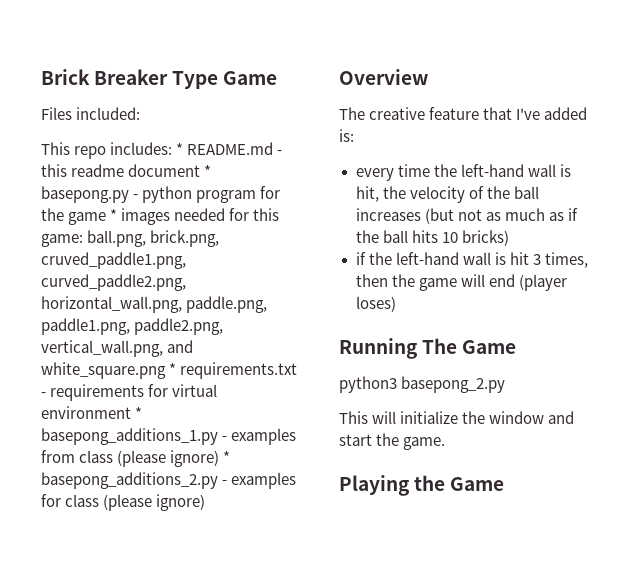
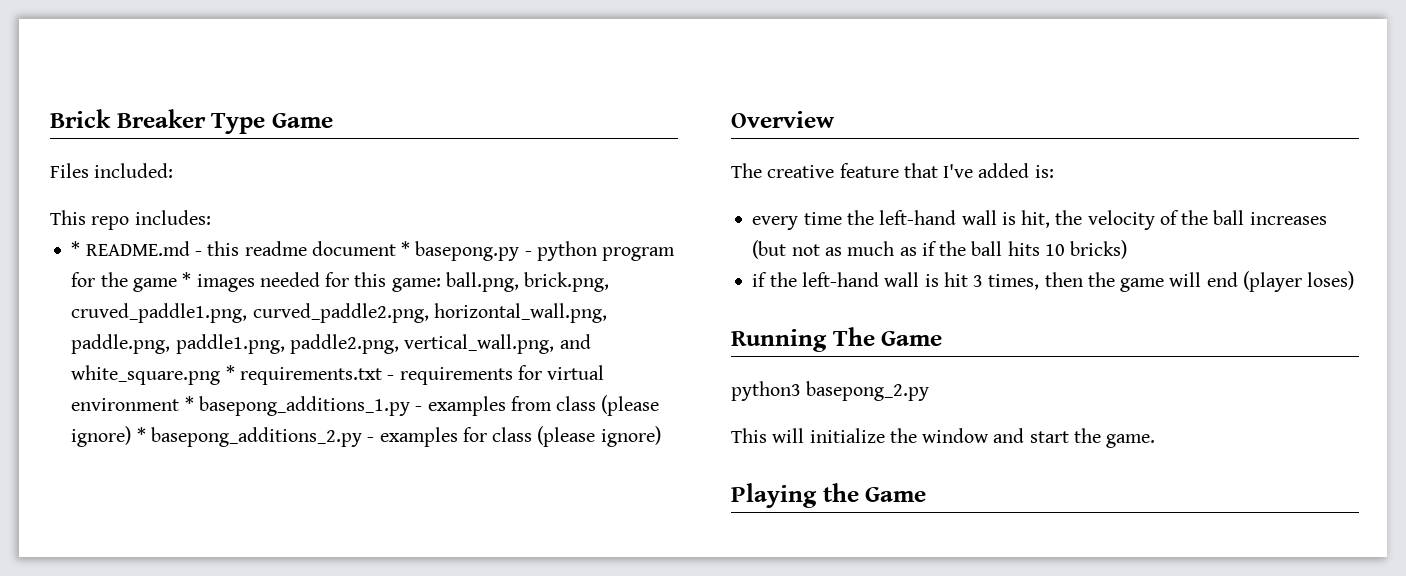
- This repo includes: * README.md - this readme document * basepong.py - python program for the game * images needed for this game: ball.png, brick.png, cruved_paddle1.png, curved_paddle2.png, horizontal_wall.png, paddle.png, paddle1.png, paddle2.png, vertical_wall.png, and white_square.png * requirements.txt - requirements for virtual environment * basepong_additions_1.py - examples from class (please ignore) * basepong_additions_2.py - examples for class (please ignore)
+ This repo includes:
+ * README.md - this readme document * basepong.py - python program for the game * images needed for this game: ball.png, brick.png, cruved_paddle1.png, curved_paddle2.png, horizontal_wall.png, paddle.png, paddle1.png, paddle2.png, vertical_wall.png, and white_square.png * requirements.txt - requirements for virtual environment * basepong_additions_1.py - examples from class (please ignore) * basepong_additions_2.py - examples for class (please ignore)

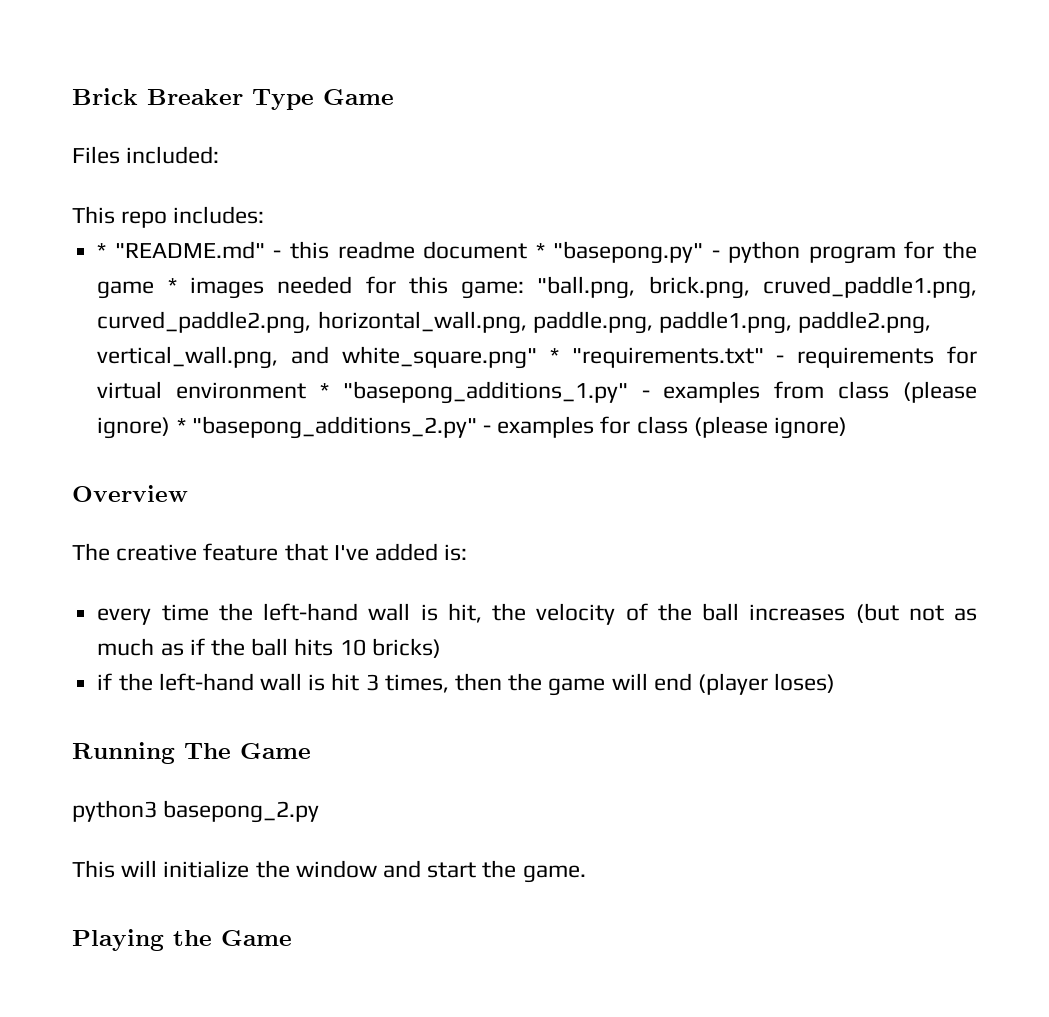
- * README.md - this readme document * basepong.py - python program for the game * images needed for this game: ball.png, brick.png, cruved_paddle1.png, curved_paddle2.png, horizontal_wall.png, paddle.png, paddle1.png, paddle2.png, vertical_wall.png, and white_square.png * requirements.txt - requirements for virtual environment * basepong_additions_1.py - examples from class (please ignore) * basepong_additions_2.py - examples for class (please ignore)
+ * "README.md" - this readme document * "basepong.py" - python program for the game * images needed for this game: "ball.png, brick.png, cruved_paddle1.png, curved_paddle2.png, horizontal_wall.png, paddle.png, paddle1.png, paddle2.png, vertical_wall.png, and white_square.png" * "requirements.txt" - requirements for virtual environment * "basepong_additions_1.py" - examples from class (please ignore) * "basepong_additions_2.py" - examples for class (please ignore)

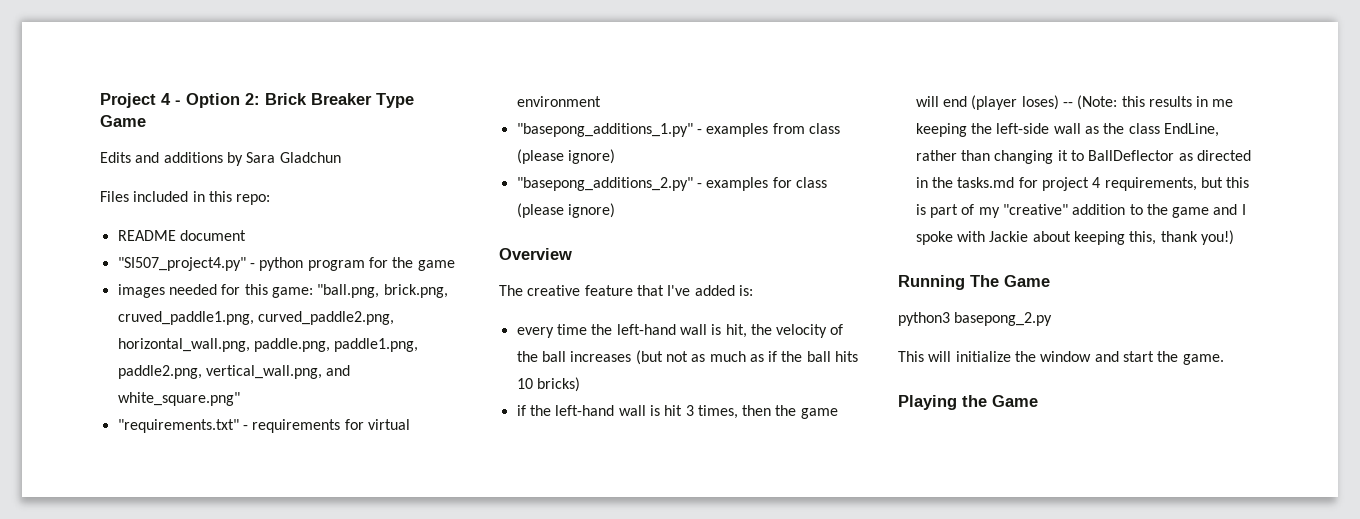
- Brick Breaker Type Game
+ Project 4 - Option 2: Brick Breaker Type Game
- Files included:
- This repo includes:
- * "README.md" - this readme document * "basepong.py" - python program for the game * images needed for this game: "ball.png, brick.png, cruved_paddle1.png, curved_paddle2.png, horizontal_wall.png, paddle.png, paddle1.png, paddle2.png, vertical_wall.png, and white_square.png" * "requirements.txt" - requirements for virtual environment * "basepong_additions_1.py" - examples from class (please ignore) * "basepong_additions_2.py" - examples for class (please ignore)
+ Edits and additions by Sara Gladchun
+ Files included in this repo:
+ README document
+ "SI507_project4.py" - python program for the game
+ images needed for this game: "ball.png, brick.png, cruved_paddle1.png, curved_paddle2.png, horizontal_wall.png, paddle.png, paddle1.png, paddle2.png, vertical_wall.png, and white_square.png"
+ "requirements.txt" - requirements for virtual environment
+ "basepong_additions_1.py" - examples from class (please ignore)
+ "basepong_additions_2.py" - examples for class (please ignore)
- if the left-hand wall is hit 3 times, then the game will end (player loses)
+ if the left-hand wall is hit 3 times, then the game will end (player loses) -- (Note: this results in me keeping the left-side wall as the class EndLine, rather than changing it to BallDeflector as directed in the tasks.md for project 4 requirements, but this is part of my "creative" addition to the game and I spoke with Jackie about keeping this, thank you!)

